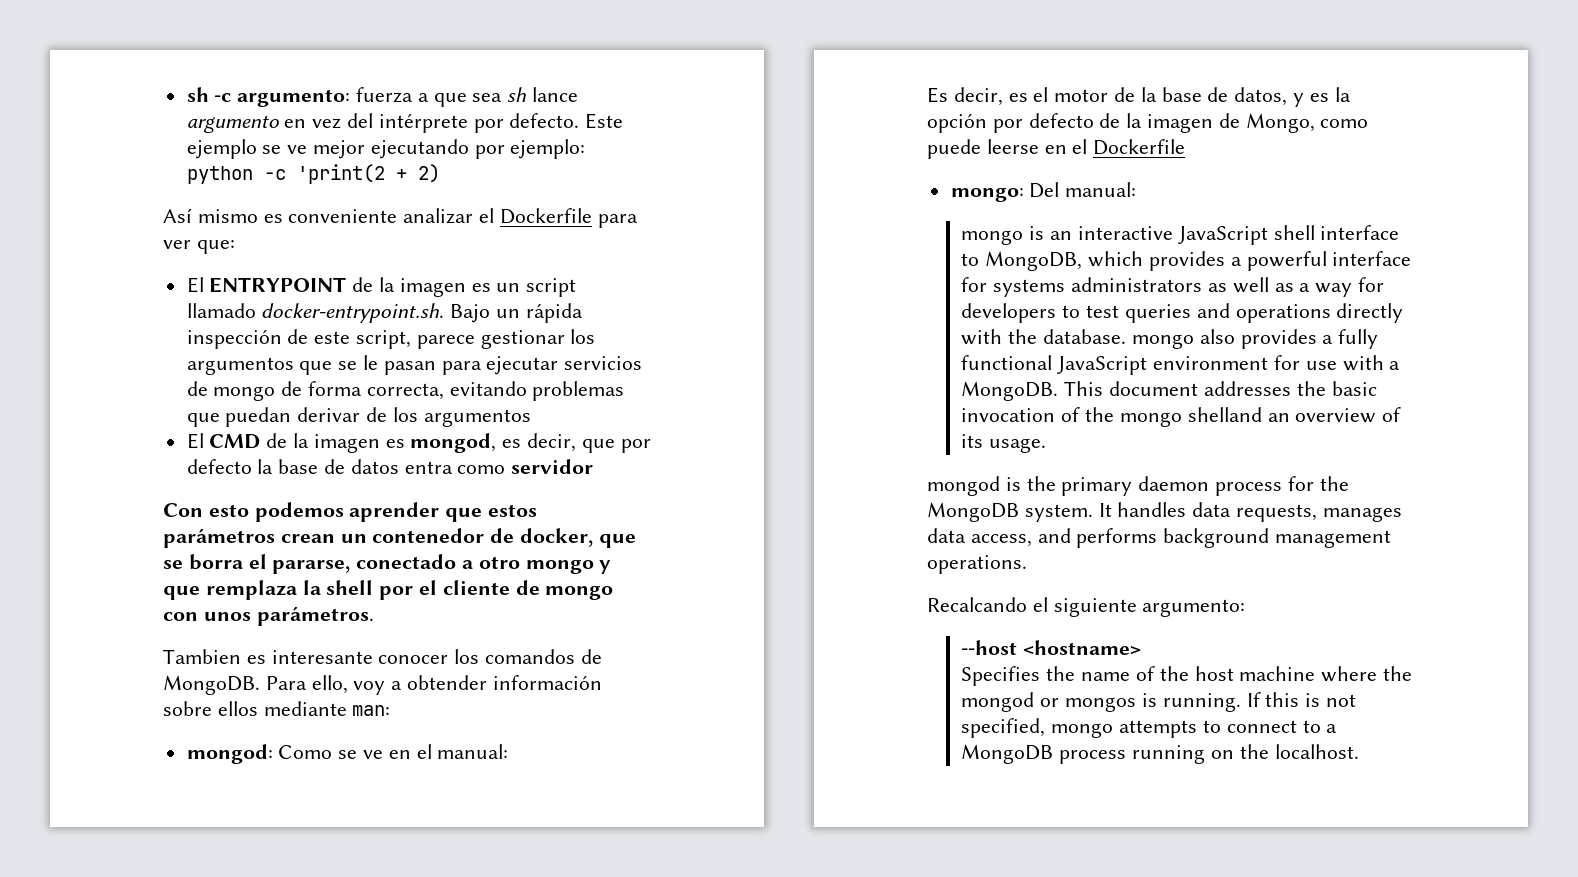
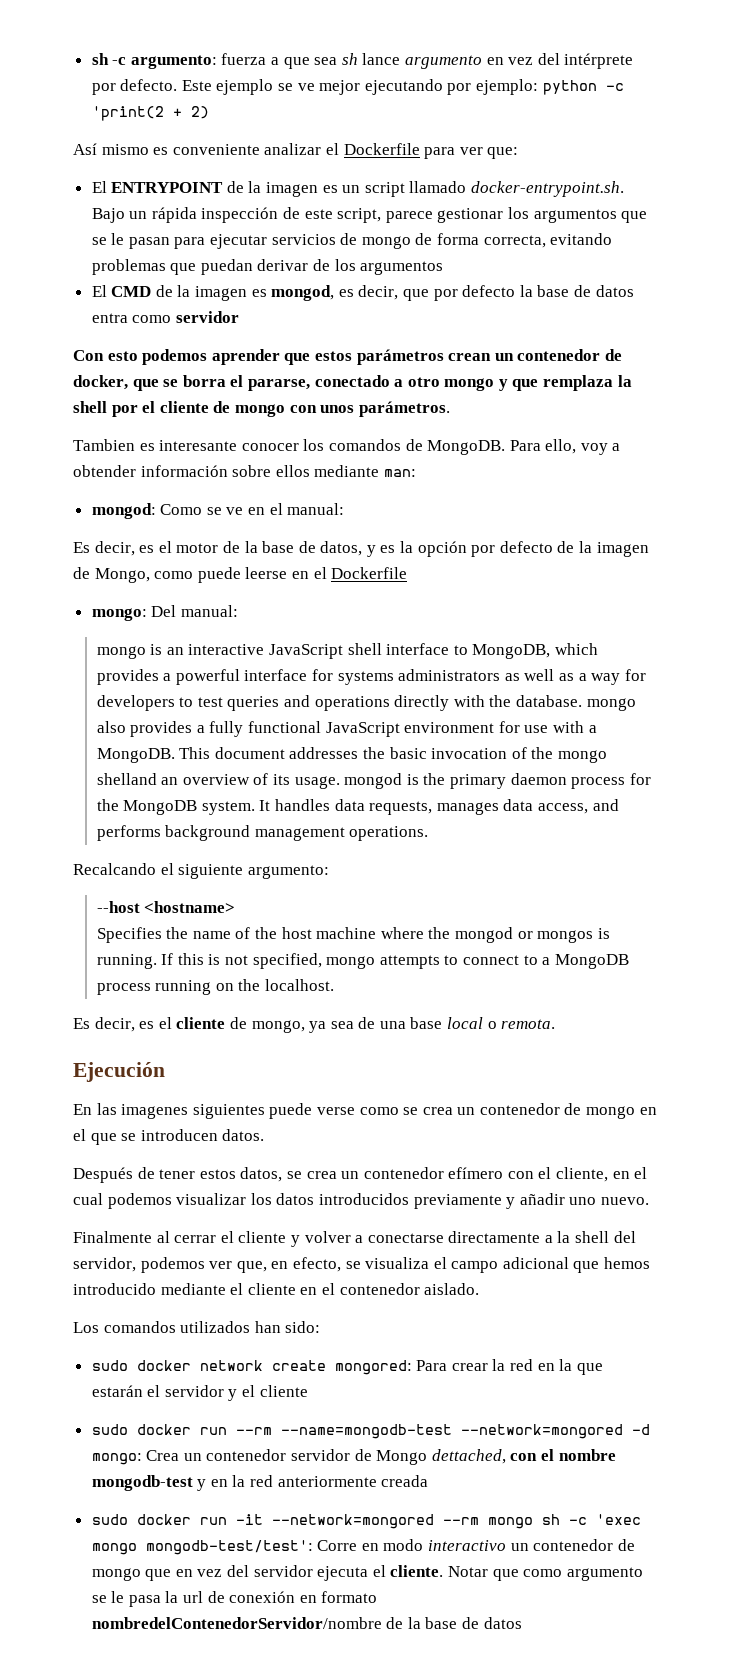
- This document addresses the basic invocation of the mongo shelland an overview of its usage.
- mongod is the primary daemon process for the MongoDB system.
+ This document addresses the basic invocation of the mongo shelland an overview of its usage. mongod is the primary daemon process for the MongoDB system.
+ Es decir, es el cliente de mongo, ya sea de una base local o remota.
+ Ejecución
+ En las imagenes siguientes puede verse como se crea un contenedor de mongo en el que se introducen datos.
+ Después de tener estos datos, se crea un contenedor efímero con el cliente, en el cual podemos visualizar los datos introducidos previamente y añadir uno nuevo.
+ Finalmente al cerrar el cliente y volver a conectarse directamente a la shell del servidor, podemos ver que, en efecto, se visualiza el campo adicional que hemos introducido mediante el cliente en el contenedor aislado.
+ Los comandos utilizados han sido:
+ sudo docker network create mongored: Para crear la red en la que estarán el servidor y el cliente
+ sudo docker run --rm --name=mongodb-test --network=mongored -d mongo: Crea un contenedor servidor de Mongo dettached, con el nombre mongodb-test y en la red anteriormente creada
+ sudo docker run -it --network=mongored --rm mongo sh -c 'exec mongo mongodb-test/test': Corre en modo interactivo un contenedor de mongo que en vez del servidor ejecuta el cliente. Notar que como argumento se le pasa la url de conexión en formato nombredelContenedorServidor/nombre de la base de datos

